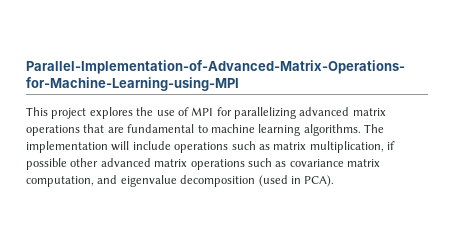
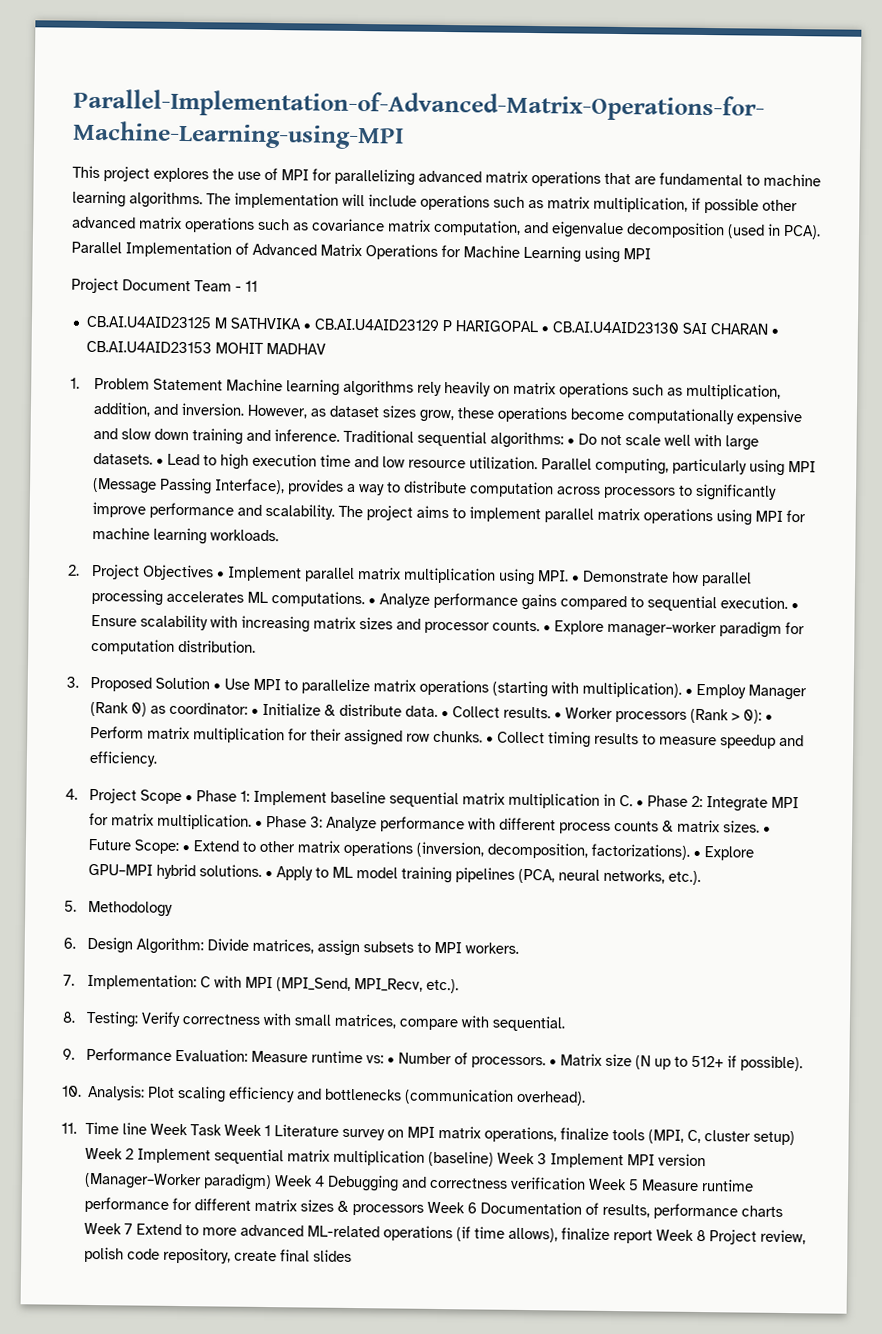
+ Parallel Implementation of Advanced Matrix Operations for Machine Learning using MPI
+ Project Document Team - 11
+ CB.AI.U4AID23125 M SATHVIKA • CB.AI.U4AID23129 P HARIGOPAL • CB.AI.U4AID23130 SAI CHARAN • CB.AI.U4AID23153 MOHIT MADHAV
+ 1. Problem Statement Machine learning algorithms rely heavily on matrix operations such as multiplication, addition, and inversion. However, as dataset sizes grow, these operations become computationally expensive and slow down training and inference. Traditional sequential algorithms: • Do not scale well with large datasets. • Lead to high execution time and low resource utilization. Parallel computing, particularly using MPI (Message Passing Interface), provides a way to distribute computation across processors to significantly improve performance and scalability. The project aims to implement parallel matrix operations using MPI for machine learning workloads.
+ 2. Project Objectives • Implement parallel matrix multiplication using MPI. • Demonstrate how parallel processing accelerates ML computations. • Analyze performance gains compared to sequential execution. • Ensure scalability with increasing matrix sizes and processor counts. • Explore manager–worker paradigm for computation distribution.
+ 3. Proposed Solution • Use MPI to parallelize matrix operations (starting with multiplication). • Employ Manager (Rank 0) as coordinator: • Initialize & distribute data. • Collect results. • Worker processors (Rank > 0): • Perform matrix multiplication for their assigned row chunks. • Collect timing results to measure speedup and efficiency.
+ 4. Project Scope • Phase 1: Implement baseline sequential matrix multiplication in C. • Phase 2: Integrate MPI for matrix multiplication. • Phase 3: Analyze performance with different process counts & matrix sizes. • Future Scope: • Extend to other matrix operations (inversion, decomposition, factorizations). • Explore GPU–MPI hybrid solutions. • Apply to ML model training pipelines (PCA, neural networks, etc.).
+ 5. Methodology
+ 6. Design Algorithm: Divide matrices, assign subsets to MPI workers.
+ 7. Implementation: C with MPI (MPI_Send, MPI_Recv, etc.).
+ 8. Testing: Verify correctness with small matrices, compare with sequential.
+ 9. Performance Evaluation: Measure runtime vs: • Number of processors. • Matrix size (N up to 512+ if possible).
+ 10. Analysis: Plot scaling efficiency and bottlenecks (communication overhead).
+ 11. Time line Week Task Week 1 Literature survey on MPI matrix operations, finalize tools (MPI, C, cluster setup) Week 2 Implement sequential matrix multiplication (baseline) Week 3 Implement MPI version (Manager–Worker paradigm) Week 4 Debugging and correctness verification Week 5 Measure runtime performance for different matrix sizes & processors Week 6 Documentation of results, performance charts Week 7 Extend to more advanced ML-related operations (if time allows), finalize report Week 8 Project review, polish code repository, create final slides

